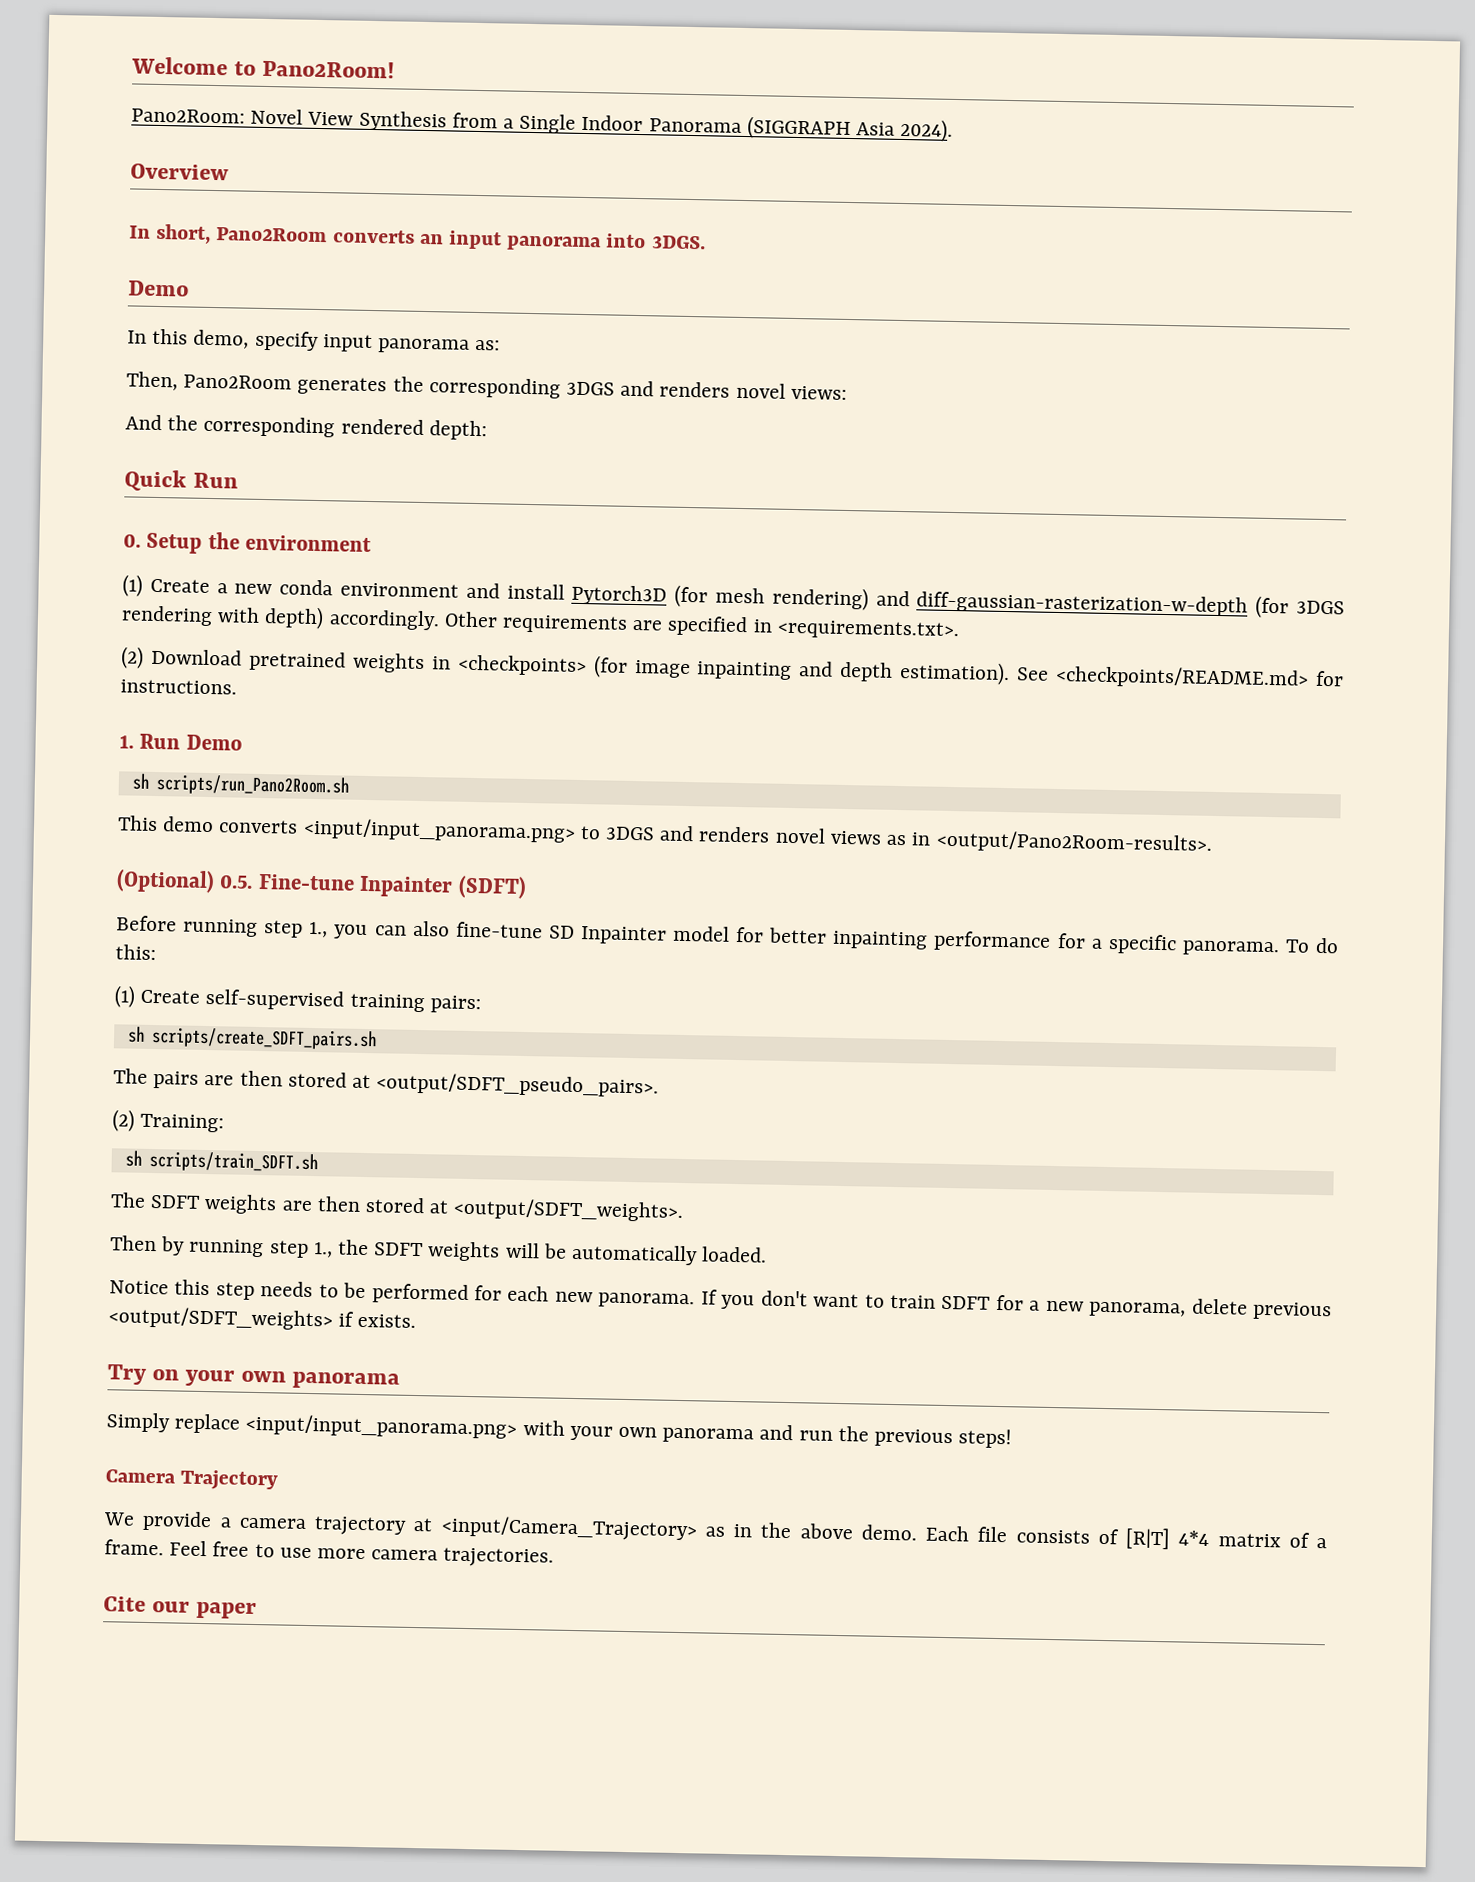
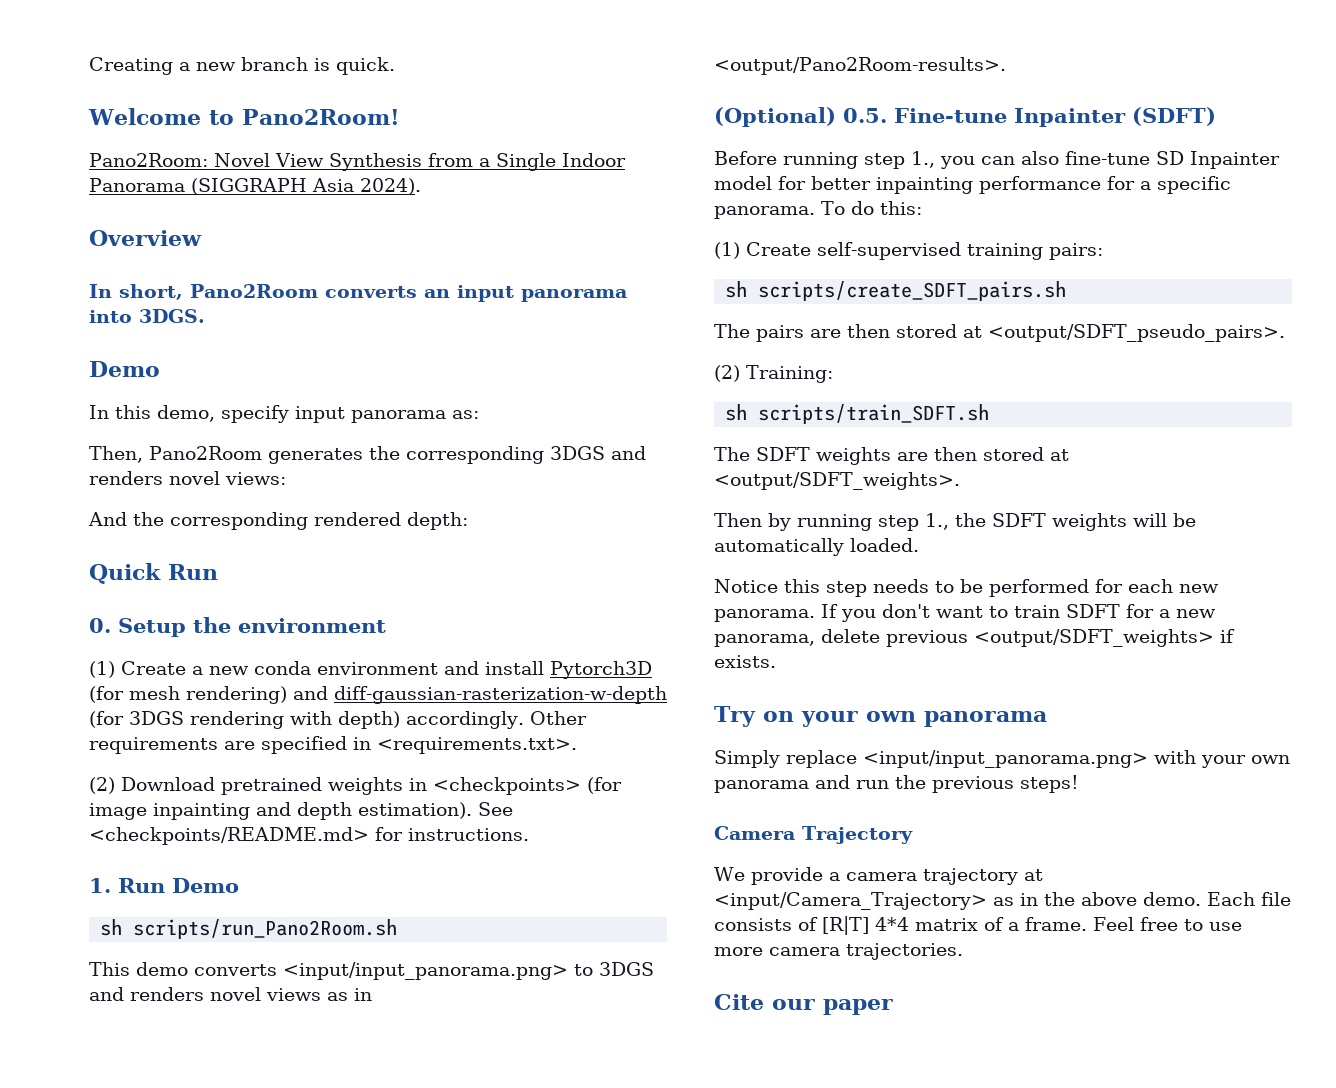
+ Creating a new branch is quick.

